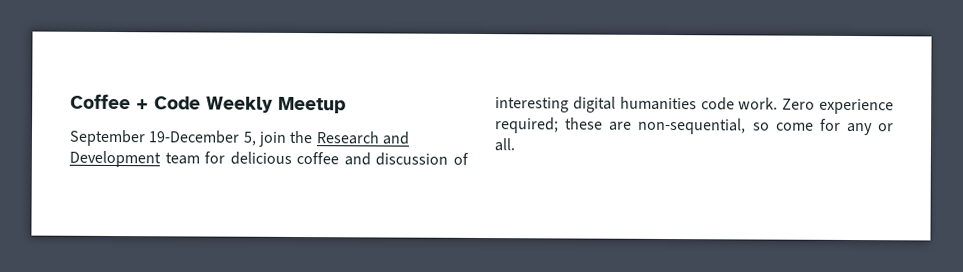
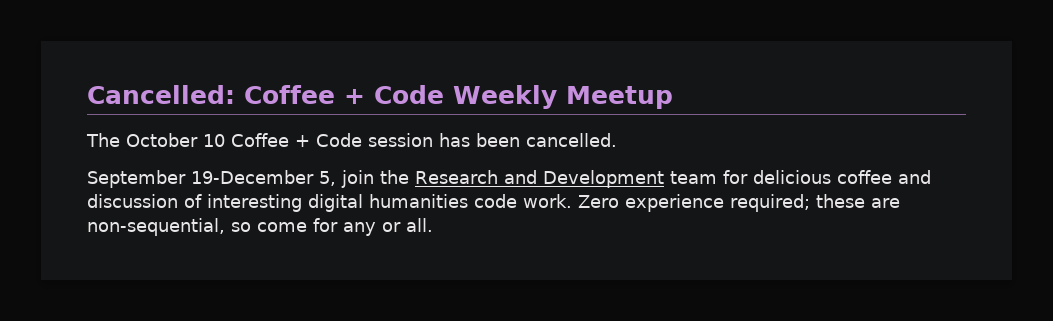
- Coffee + Code Weekly Meetup
+ Cancelled: Coffee + Code Weekly Meetup
+ The October 10 Coffee + Code session has been cancelled.

